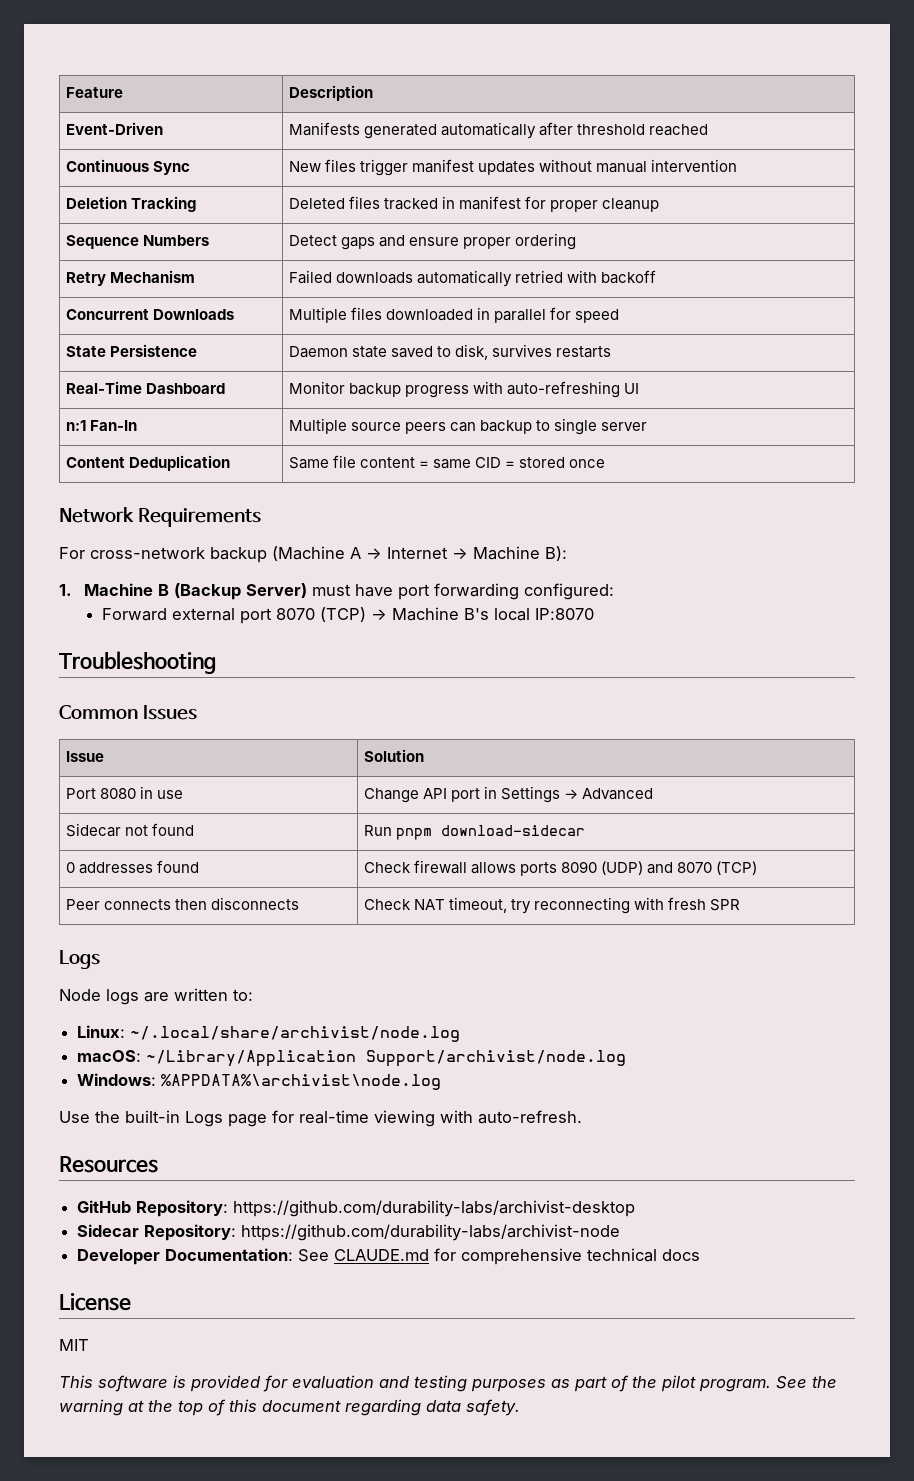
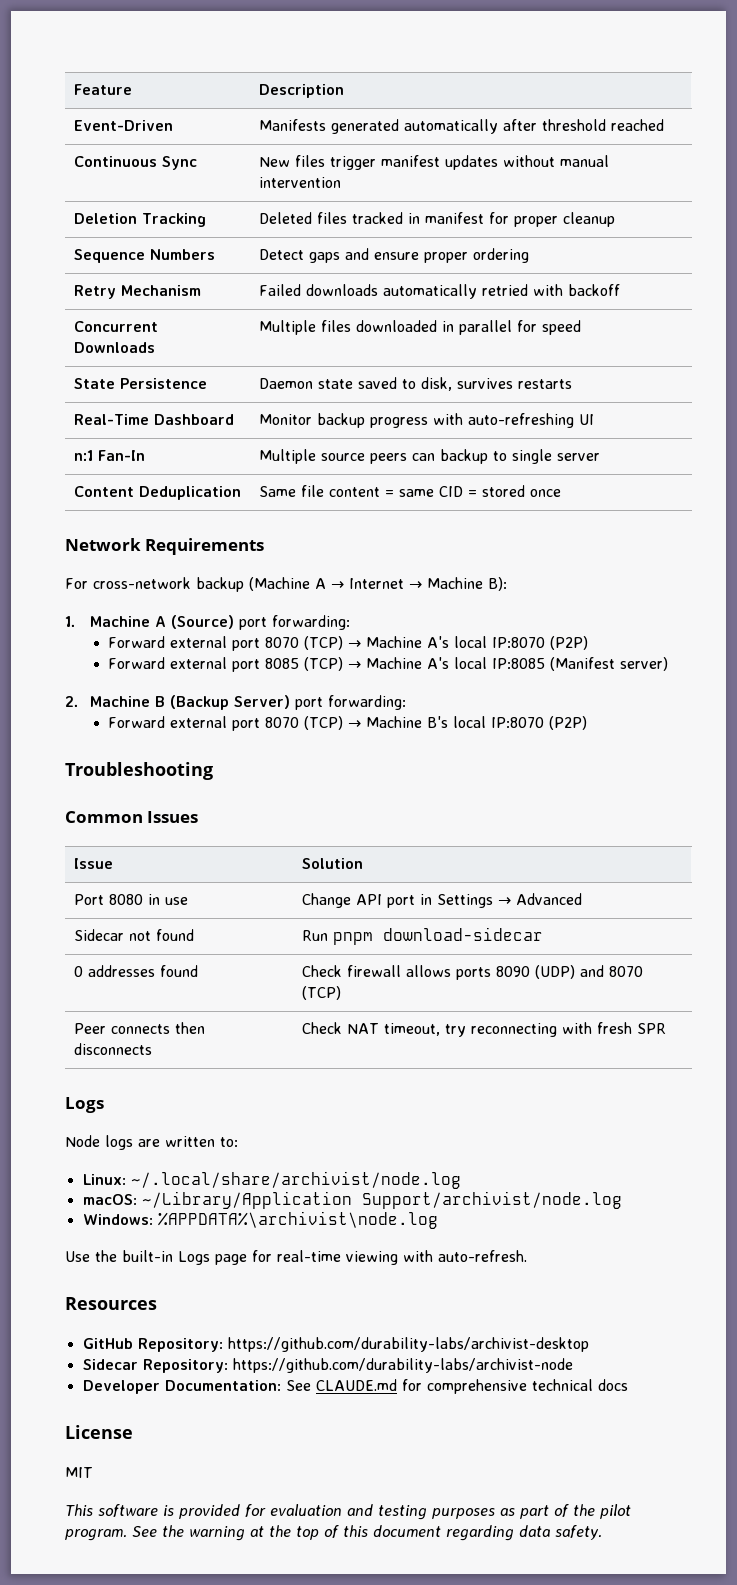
- 1. Machine B (Backup Server) must have port forwarding configured:
+ 1. Machine A (Source) port forwarding:
+ Forward external port 8070 (TCP) → Machine A's local IP:8070 (P2P)
+ Forward external port 8085 (TCP) → Machine A's local IP:8085 (Manifest server)
+ 2. Machine B (Backup Server) port forwarding:
- Forward external port 8070 (TCP) → Machine B's local IP:8070
+ Forward external port 8070 (TCP) → Machine B's local IP:8070 (P2P)

